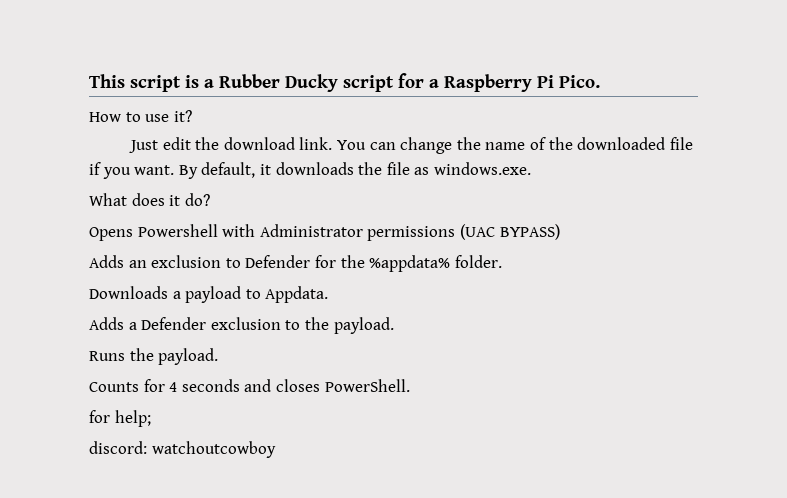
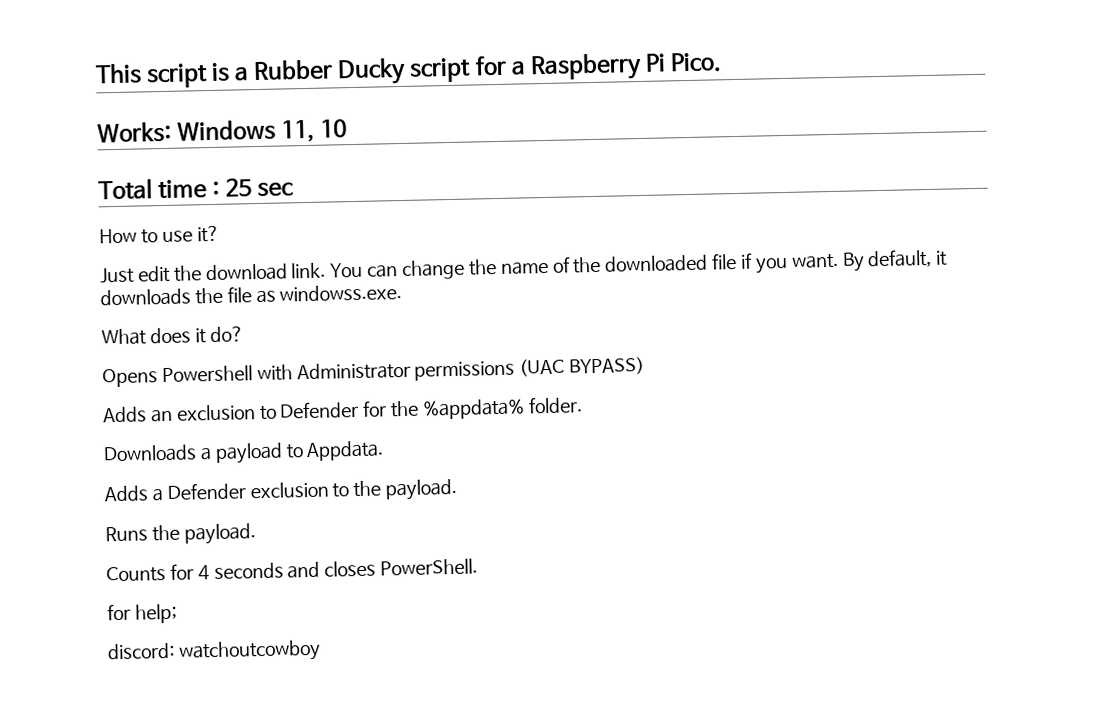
+ Works: Windows 11, 10
+ Total time : 25 sec
- By default, it downloads the file as windows.exe.
+ By default, it downloads the file as windowss.exe.

